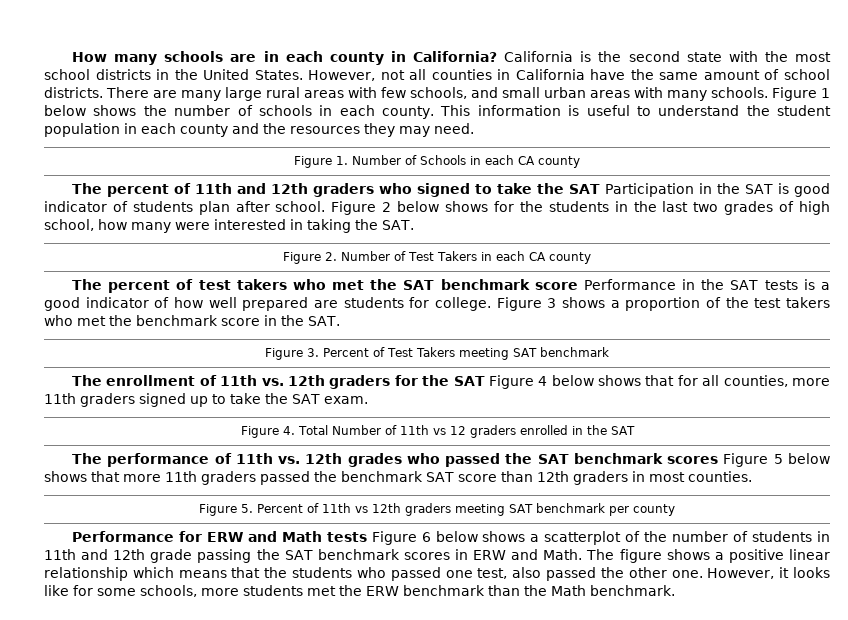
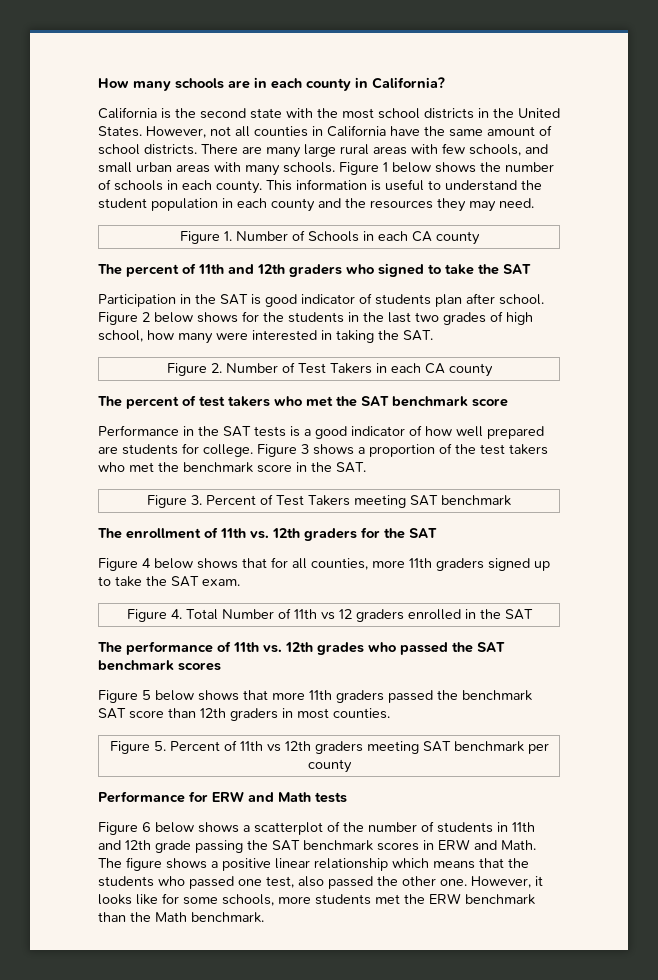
- How many schools are in each county in California? California is the second state with the most school districts in the United States.
+ How many schools are in each county in California?
+ California is the second state with the most school districts in the United States.
- The percent of 11th and 12th graders who signed to take the SAT Participation in the SAT is good indicator of students plan after school.
+ The percent of 11th and 12th graders who signed to take the SAT
+ Participation in the SAT is good indicator of students plan after school.
- The percent of test takers who met the SAT benchmark score Performance in the SAT tests is a good indicator of how well prepared are students for college.
+ The percent of test takers who met the SAT benchmark score
+ Performance in the SAT tests is a good indicator of how well prepared are students for college.
- The enrollment of 11th vs. 12th graders for the SAT Figure 4 below shows that for all counties, more 11th graders signed up to take the SAT exam.
+ The enrollment of 11th vs. 12th graders for the SAT
+ Figure 4 below shows that for all counties, more 11th graders signed up to take the SAT exam.
- The performance of 11th vs. 12th grades who passed the SAT benchmark scores Figure 5 below shows that more 11th graders passed the benchmark SAT score than 12th graders in most counties.
+ The performance of 11th vs. 12th grades who passed the SAT benchmark scores
+ Figure 5 below shows that more 11th graders passed the benchmark SAT score than 12th graders in most counties.
- Performance for ERW and Math tests Figure 6 below shows a scatterplot of the number of students in 11th and 12th grade passing the SAT benchmark scores in ERW and Math.
+ Performance for ERW and Math tests
+ Figure 6 below shows a scatterplot of the number of students in 11th and 12th grade passing the SAT benchmark scores in ERW and Math.

